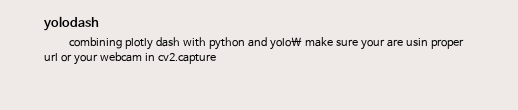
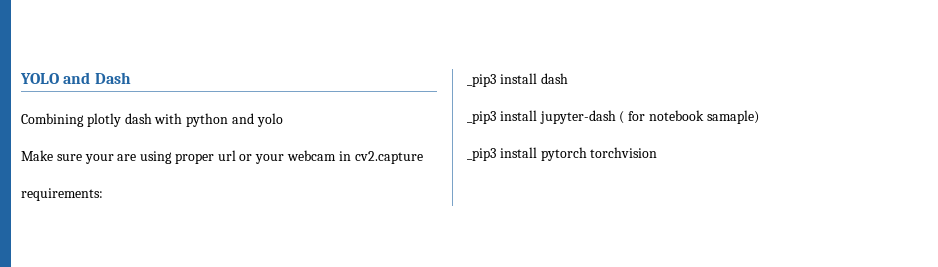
- yolodash
- combining plotly dash with python and yolo\ make sure your are usin proper url or your webcam in cv2.capture
+ YOLO and Dash
+ Combining plotly dash with python and yolo
+ Make sure your are using proper url or your webcam in cv2.capture
+ requirements:
+ _pip3 install dash
+ _pip3 install jupyter-dash ( for notebook samaple)
+ _pip3 install pytorch torchvision

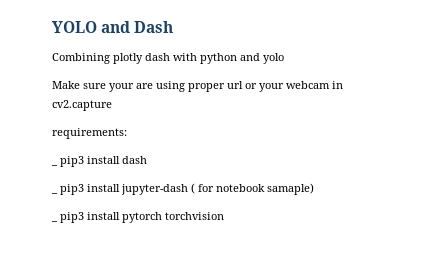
- _pip3 install dash
+ _ pip3 install dash
- _pip3 install jupyter-dash ( for notebook samaple)
+ _ pip3 install jupyter-dash ( for notebook samaple)
- _pip3 install pytorch torchvision
+ _ pip3 install pytorch torchvision

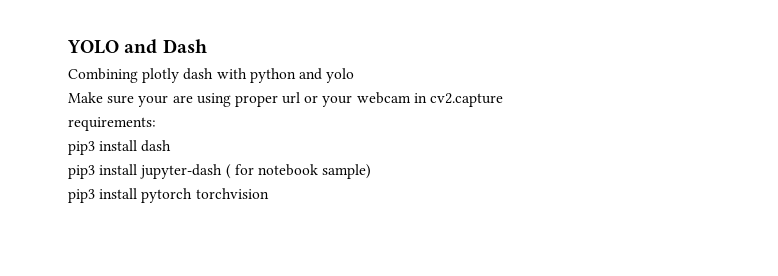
- _ pip3 install dash
+ pip3 install dash
- _ pip3 install jupyter-dash ( for notebook samaple)
- _ pip3 install pytorch torchvision
+ pip3 install jupyter-dash ( for notebook sample)
+ pip3 install pytorch torchvision

